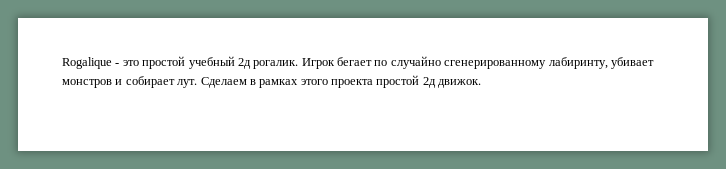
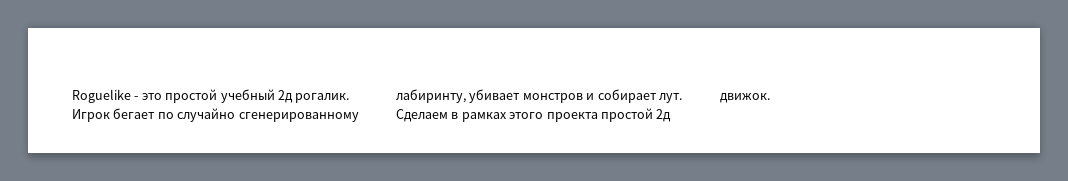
- Rogalique - это простой учебный 2д рогалик.
+ Roguelike - это простой учебный 2д рогалик.

